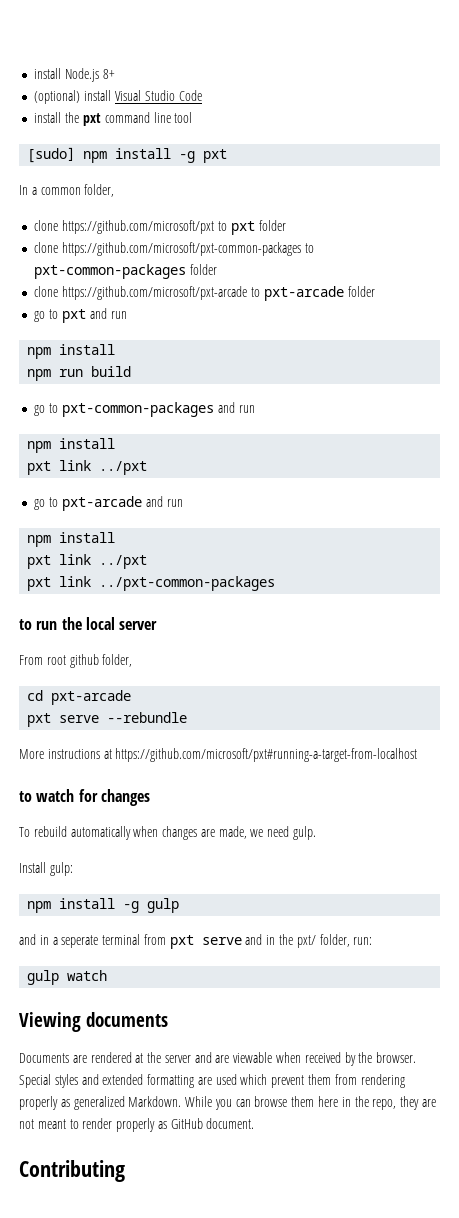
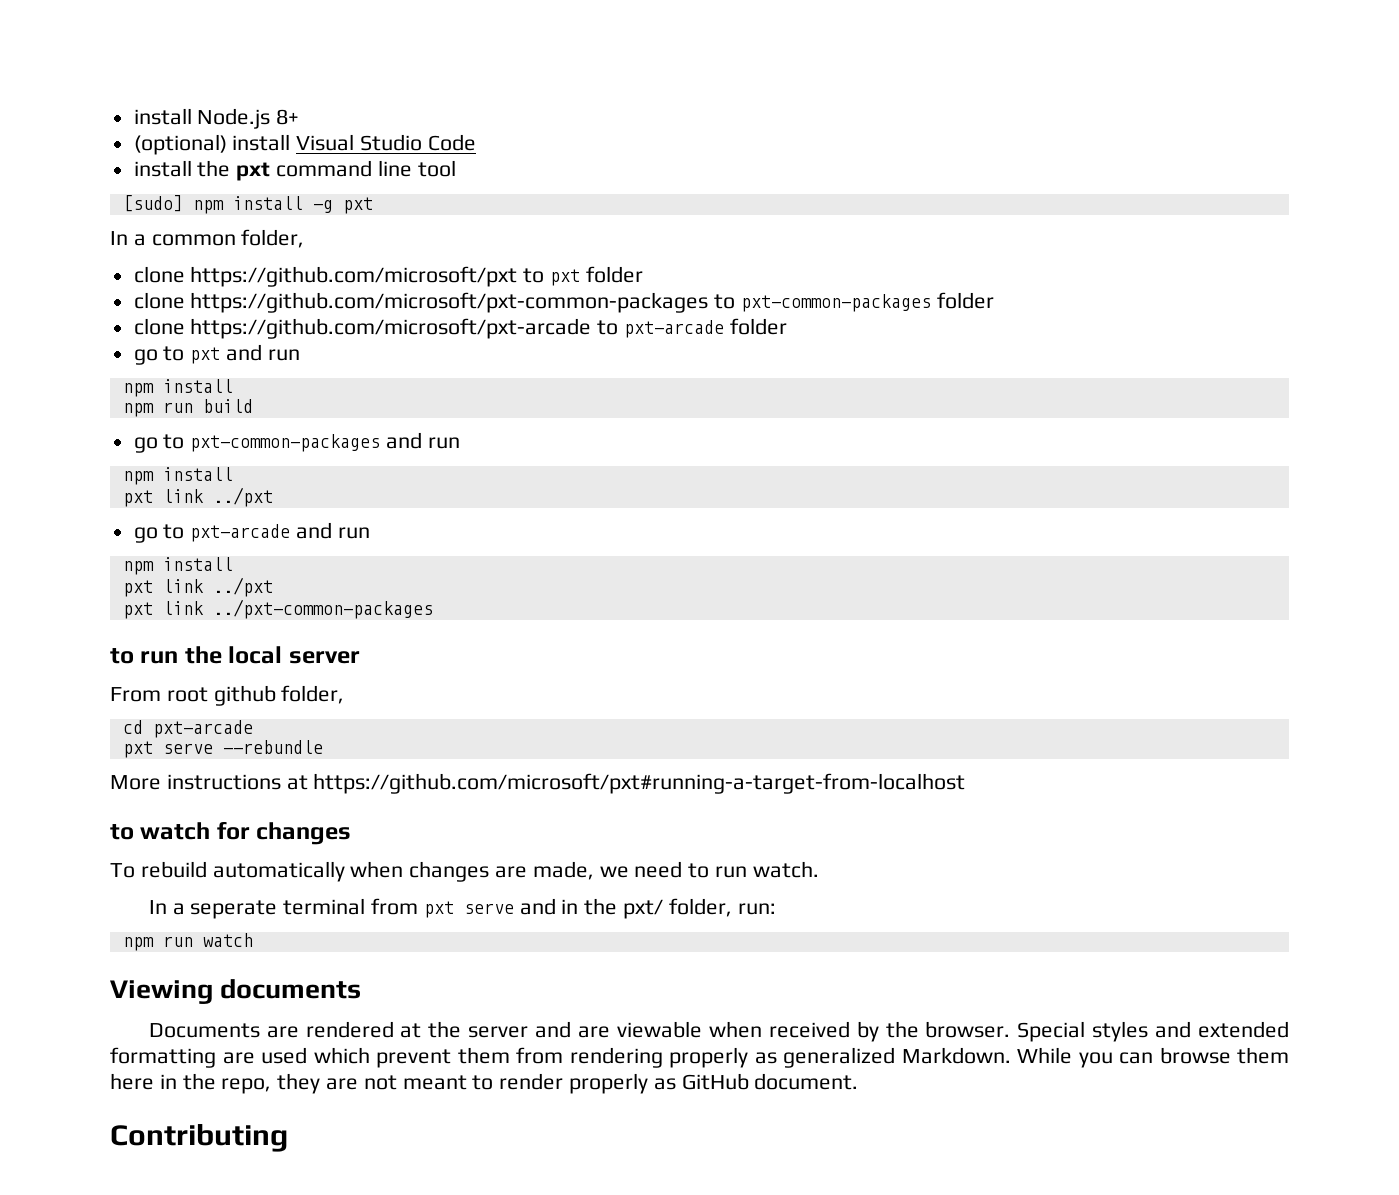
- To rebuild automatically when changes are made, we need gulp.
- Install gulp:
- npm install -g gulp
- and in a seperate terminal from pxt serve and in the pxt/ folder, run:
+ To rebuild automatically when changes are made, we need to run watch.
+ In a seperate terminal from pxt serve and in the pxt/ folder, run:
- gulp watch
+ npm run watch

